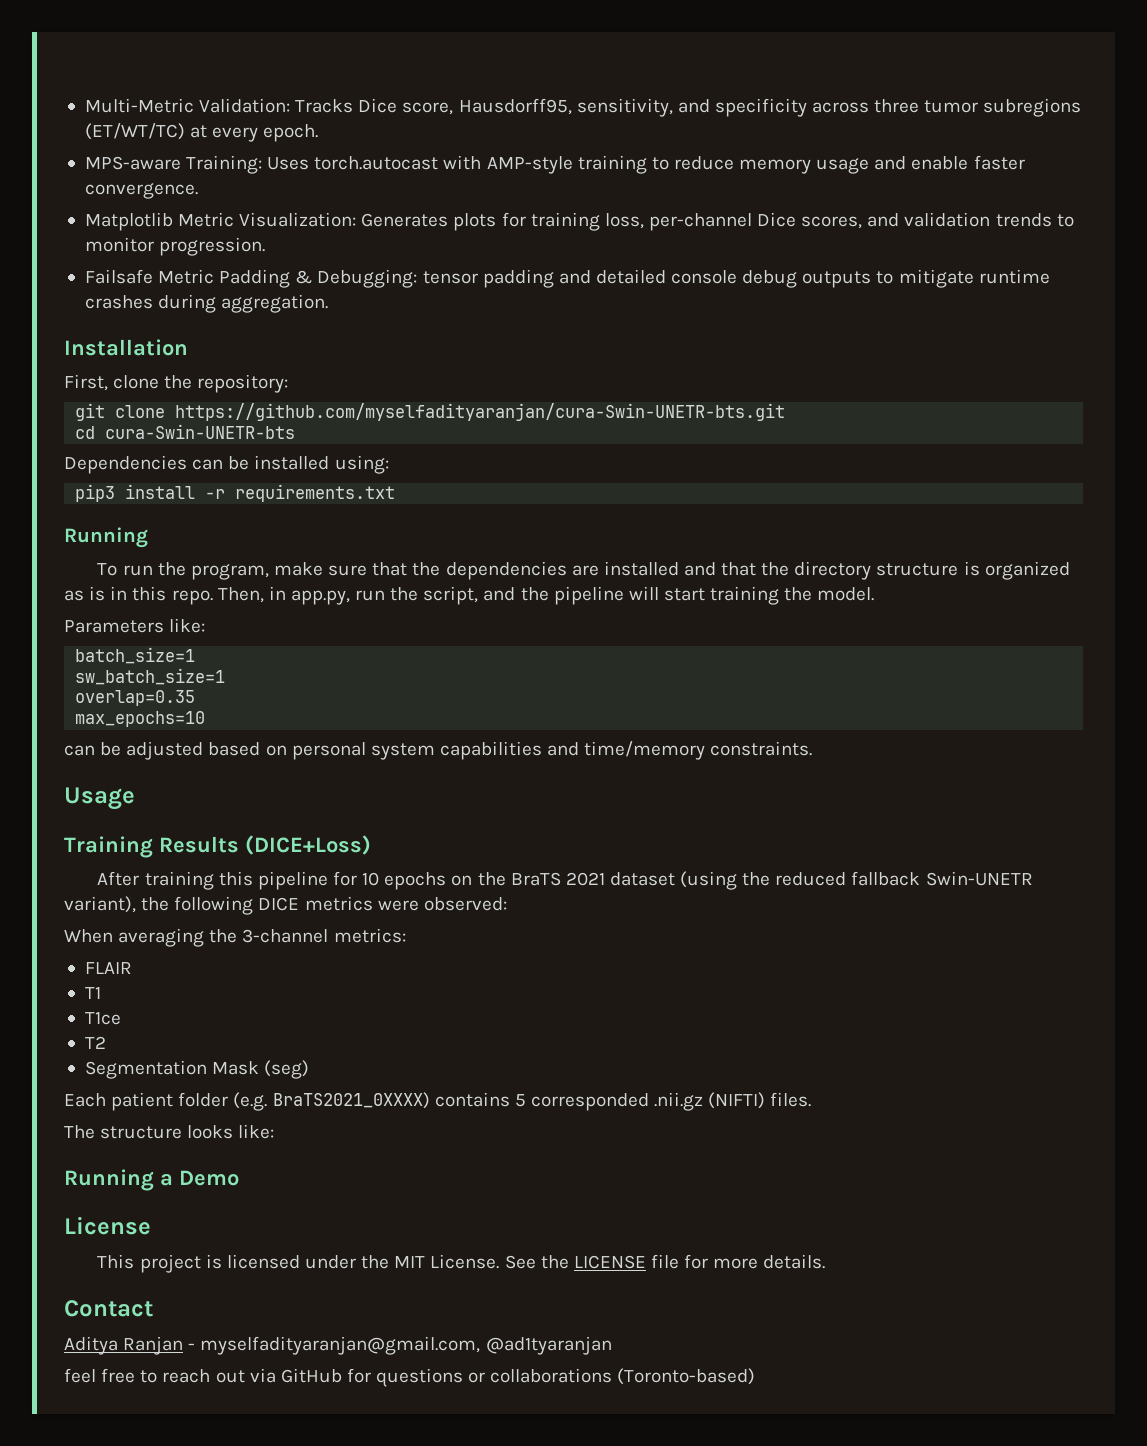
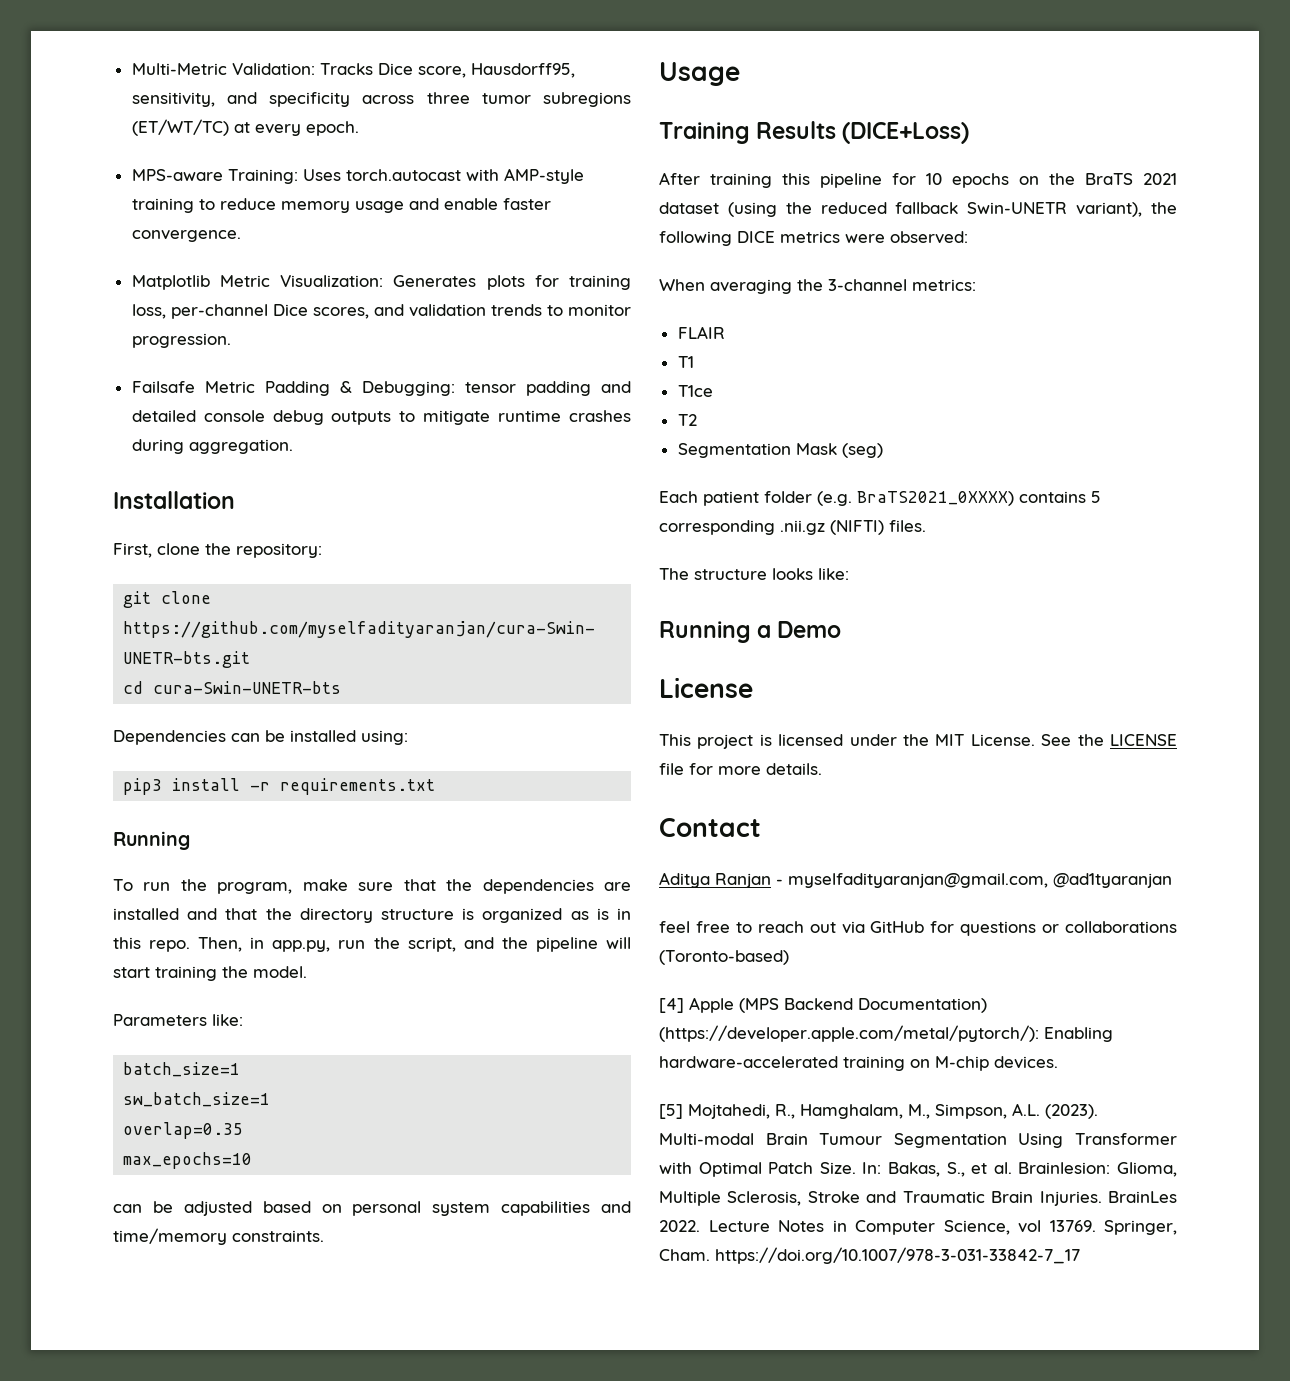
- Each patient folder (e.g. BraTS2021_0XXXX) contains 5 corresponded .nii.gz (NIFTI) files.
+ Each patient folder (e.g. BraTS2021_0XXXX) contains 5 corresponding .nii.gz (NIFTI) files.
+ [4] Apple (MPS Backend Documentation) (https://developer.apple.com/metal/pytorch/): Enabling hardware-accelerated training on M-chip devices.
+ [5] Mojtahedi, R., Hamghalam, M., Simpson, A.L. (2023). Multi-modal Brain Tumour Segmentation Using Transformer with Optimal Patch Size. In: Bakas, S., et al. Brainlesion: Glioma, Multiple Sclerosis, Stroke and Traumatic Brain Injuries. BrainLes 2022. Lecture Notes in Computer Science, vol 13769. Springer, Cham. https://doi.org/10.1007/978-3-031-33842-7_17

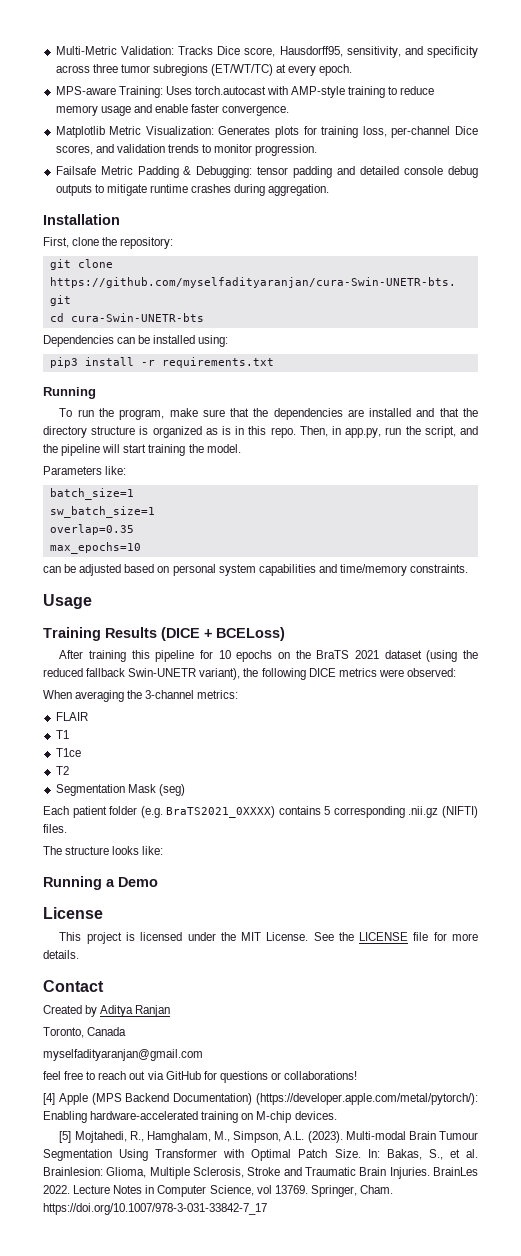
- Training Results (DICE+Loss)
+ Training Results (DICE + BCELoss)
- Aditya Ranjan - myselfadityaranjan@gmail.com, @ad1tyaranjan
+ Created by Aditya Ranjan
+ Toronto, Canada
+ myselfadityaranjan@gmail.com
- feel free to reach out via GitHub for questions or collaborations (Toronto-based)
+ feel free to reach out via GitHub for questions or collaborations!

